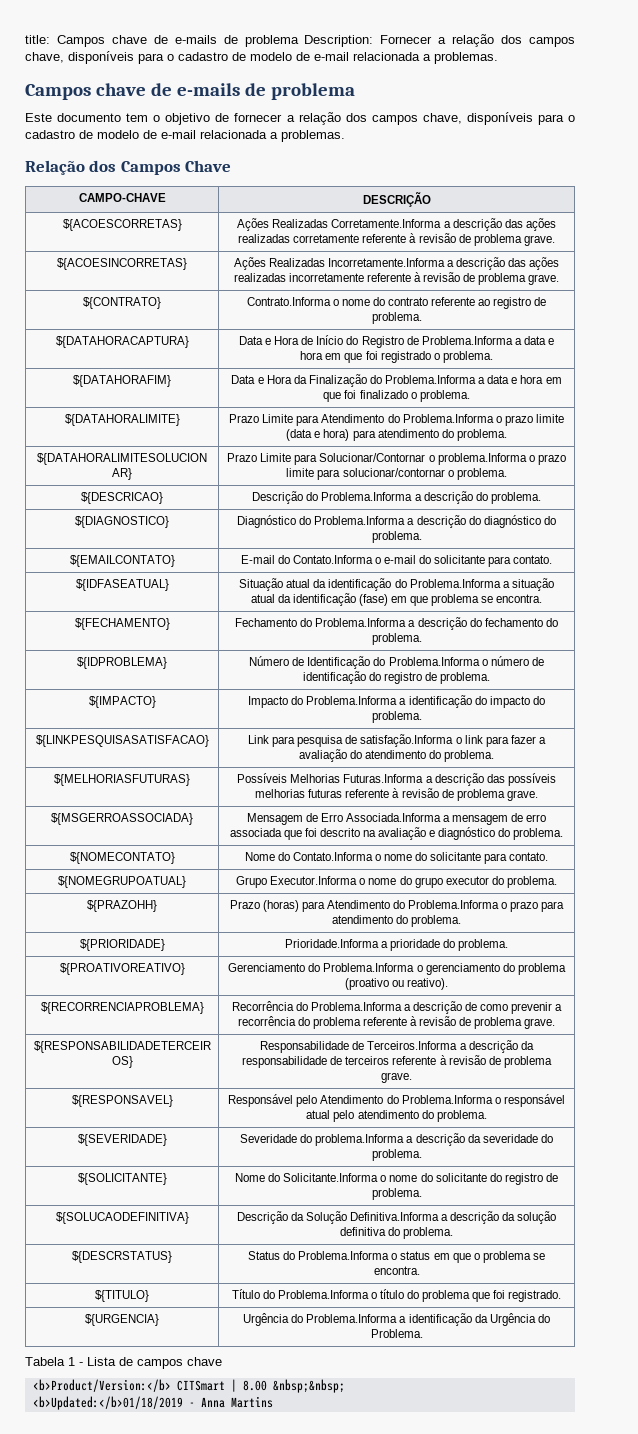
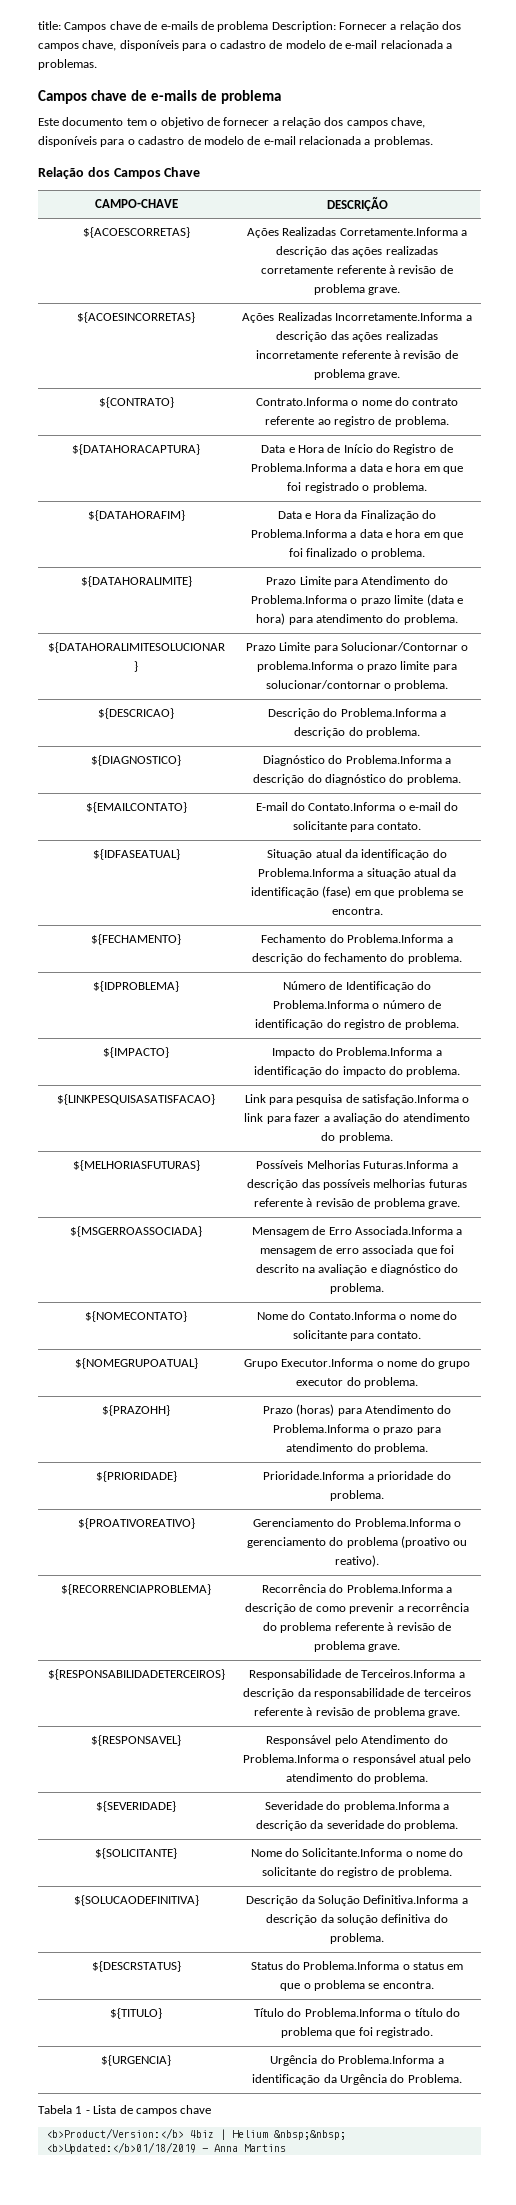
- <b>Product/Version:</b> CITSmart | 8.00 &nbsp;&nbsp;
+ <b>Product/Version:</b> 4biz | Helium &nbsp;&nbsp;

